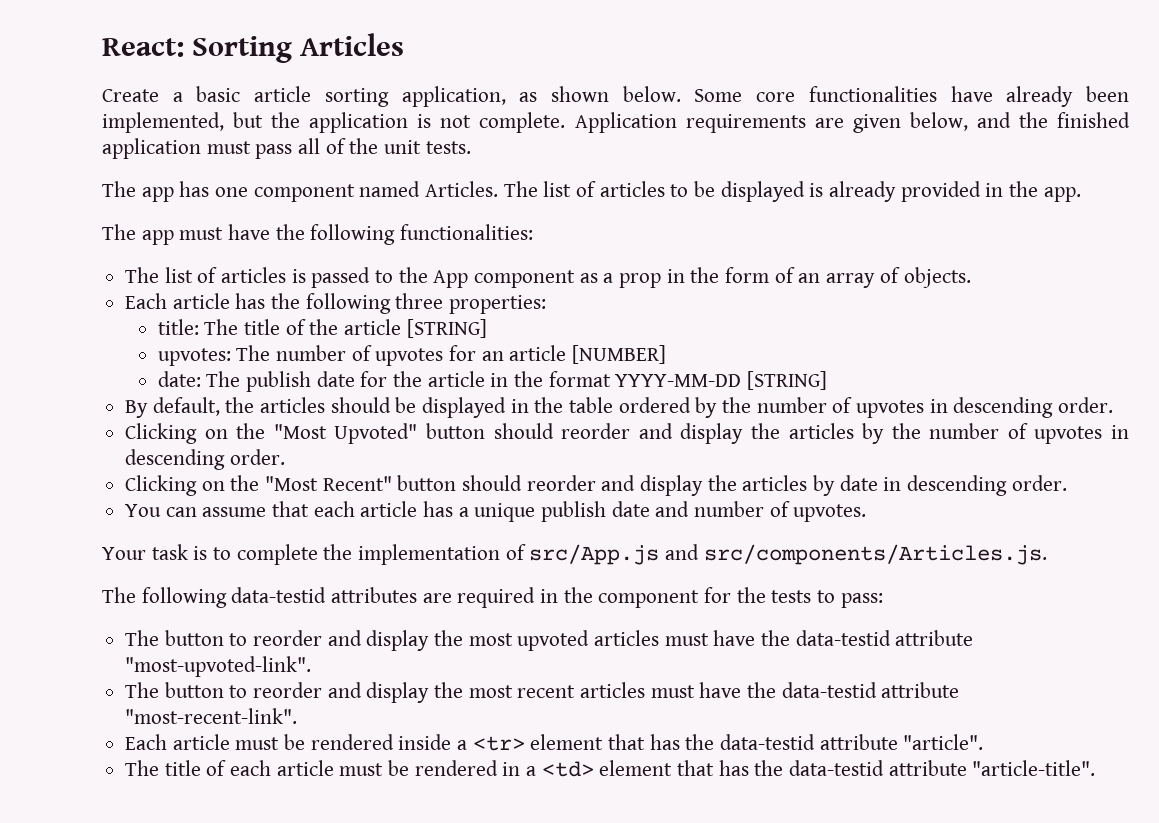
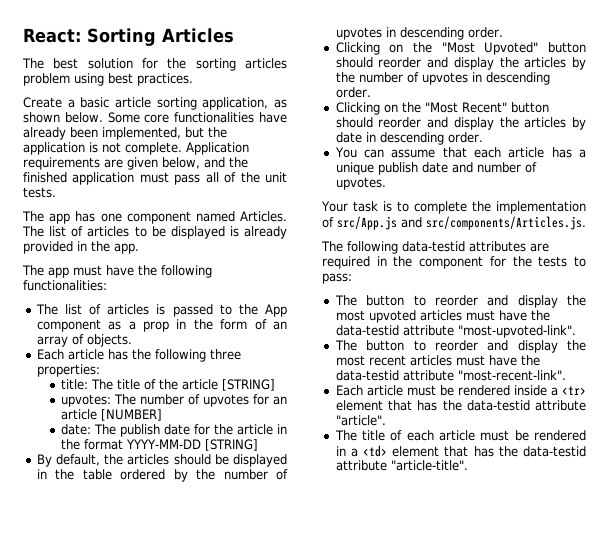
+ The best solution for the sorting articles problem using best practices.

